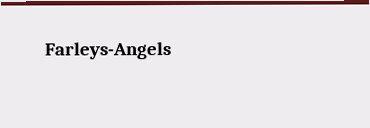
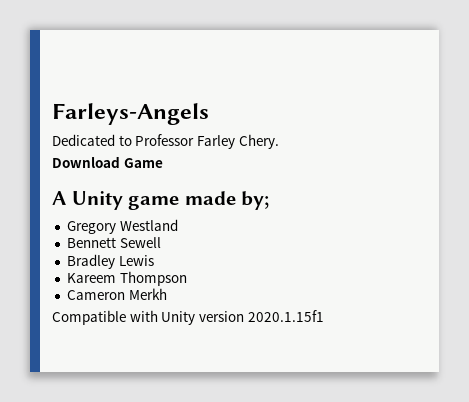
+ Dedicated to Professor Farley Chery.
+ Download Game
+ A Unity game made by;
+ Gregory Westland
+ Bennett Sewell
+ Bradley Lewis
+ Kareem Thompson
+ Cameron Merkh
+ Compatible with Unity version 2020.1.15f1

